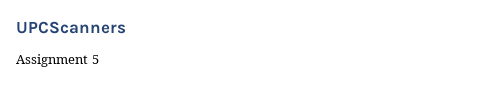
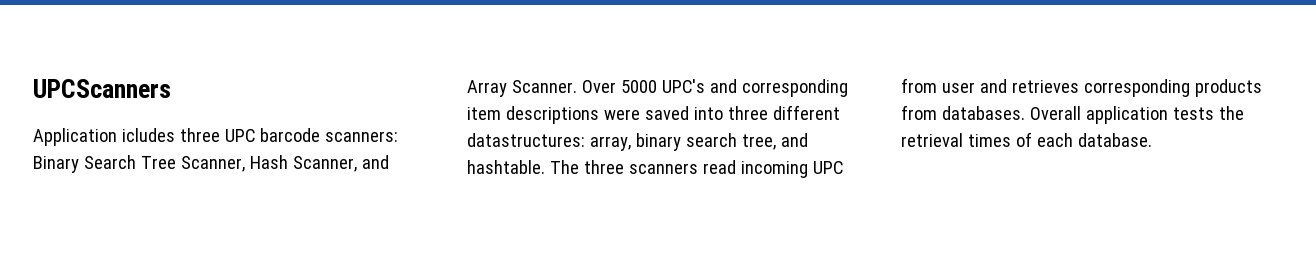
- Assignment 5
+ Application icludes three UPC barcode scanners: Binary Search Tree Scanner, Hash Scanner, and Array Scanner. Over 5000 UPC's and corresponding item descriptions were saved into three different datastructures: array, binary search tree, and hashtable. The three scanners read incoming UPC from user and retrieves corresponding products from databases. Overall application tests the retrieval times of each database.

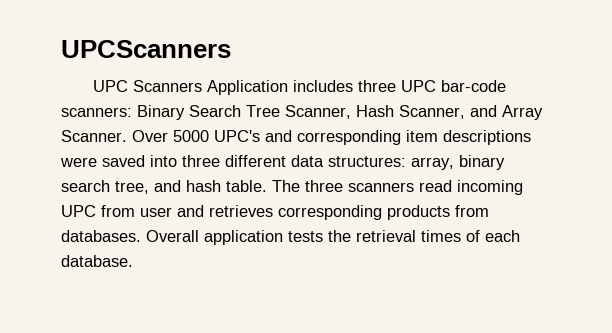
- Application icludes three UPC barcode scanners: Binary Search Tree Scanner, Hash Scanner, and Array Scanner.
+ UPC Scanners Application includes three UPC bar-code scanners: Binary Search Tree Scanner, Hash Scanner, and Array Scanner.
- Over 5000 UPC's and corresponding item descriptions were saved into three different datastructures: array, binary search tree, and hashtable.
+ Over 5000 UPC's and corresponding item descriptions were saved into three different data structures: array, binary search tree, and hash table.

